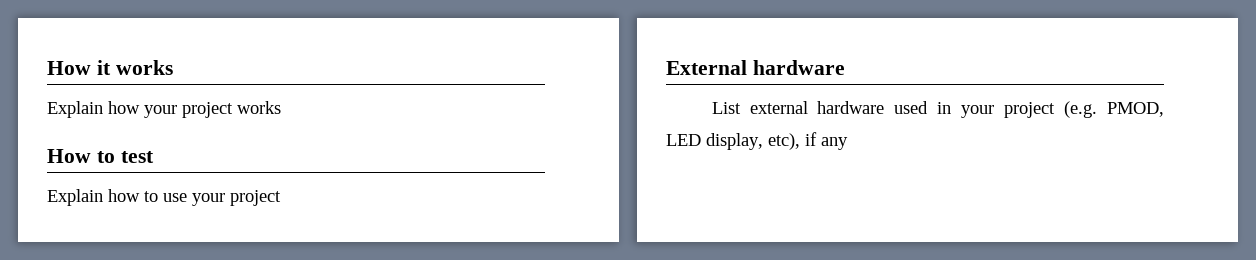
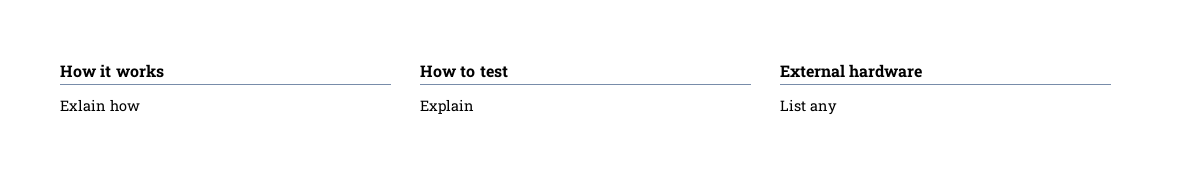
- Explain how your project works
+ Exlain how
- Explain how to use your project
+ Explain
  External hardware
- List external hardware used in your project (e.g. PMOD, LED display, etc), if any
+ List any

